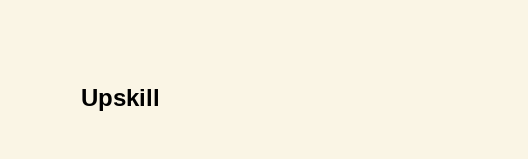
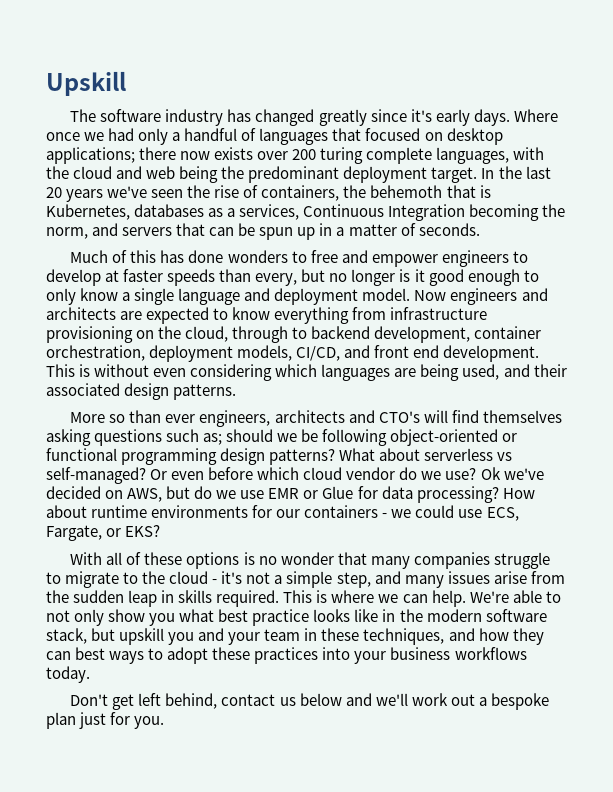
+ The software industry has changed greatly since it's early days. Where once we had only a handful of languages that focused on desktop applications; there now exists over 200 turing complete languages, with the cloud and web being the predominant deployment target. In the last 20 years we've seen the rise of containers, the behemoth that is Kubernetes, databases as a services, Continuous Integration becoming the norm, and servers that can be spun up in a matter of seconds.
+ Much of this has done wonders to free and empower engineers to develop at faster speeds than every, but no longer is it good enough to only know a single language and deployment model. Now engineers and architects are expected to know everything from infrastructure provisioning on the cloud, through to backend development, container orchestration, deployment models, CI/CD, and front end development. This is without even considering which languages are being used, and their associated design patterns.
+ More so than ever engineers, architects and CTO's will find themselves asking questions such as; should we be following object-oriented or functional programming design patterns? What about serverless vs self-managed? Or even before which cloud vendor do we use? Ok we've decided on AWS, but do we use EMR or Glue for data processing? How about runtime environments for our containers - we could use ECS, Fargate, or EKS?
+ With all of these options is no wonder that many companies struggle to migrate to the cloud - it's not a simple step, and many issues arise from the sudden leap in skills required. This is where we can help. We're able to not only show you what best practice looks like in the modern software stack, but upskill you and your team in these techniques, and how they can best ways to adopt these practices into your business workflows today.
+ Don't get left behind, contact us below and we'll work out a bespoke plan just for you.

